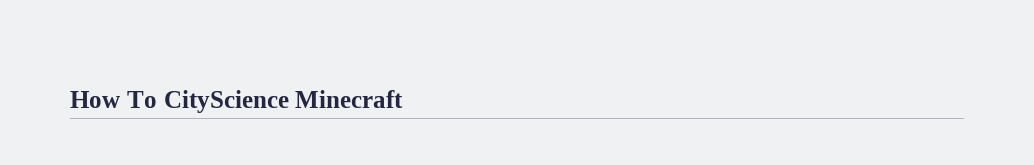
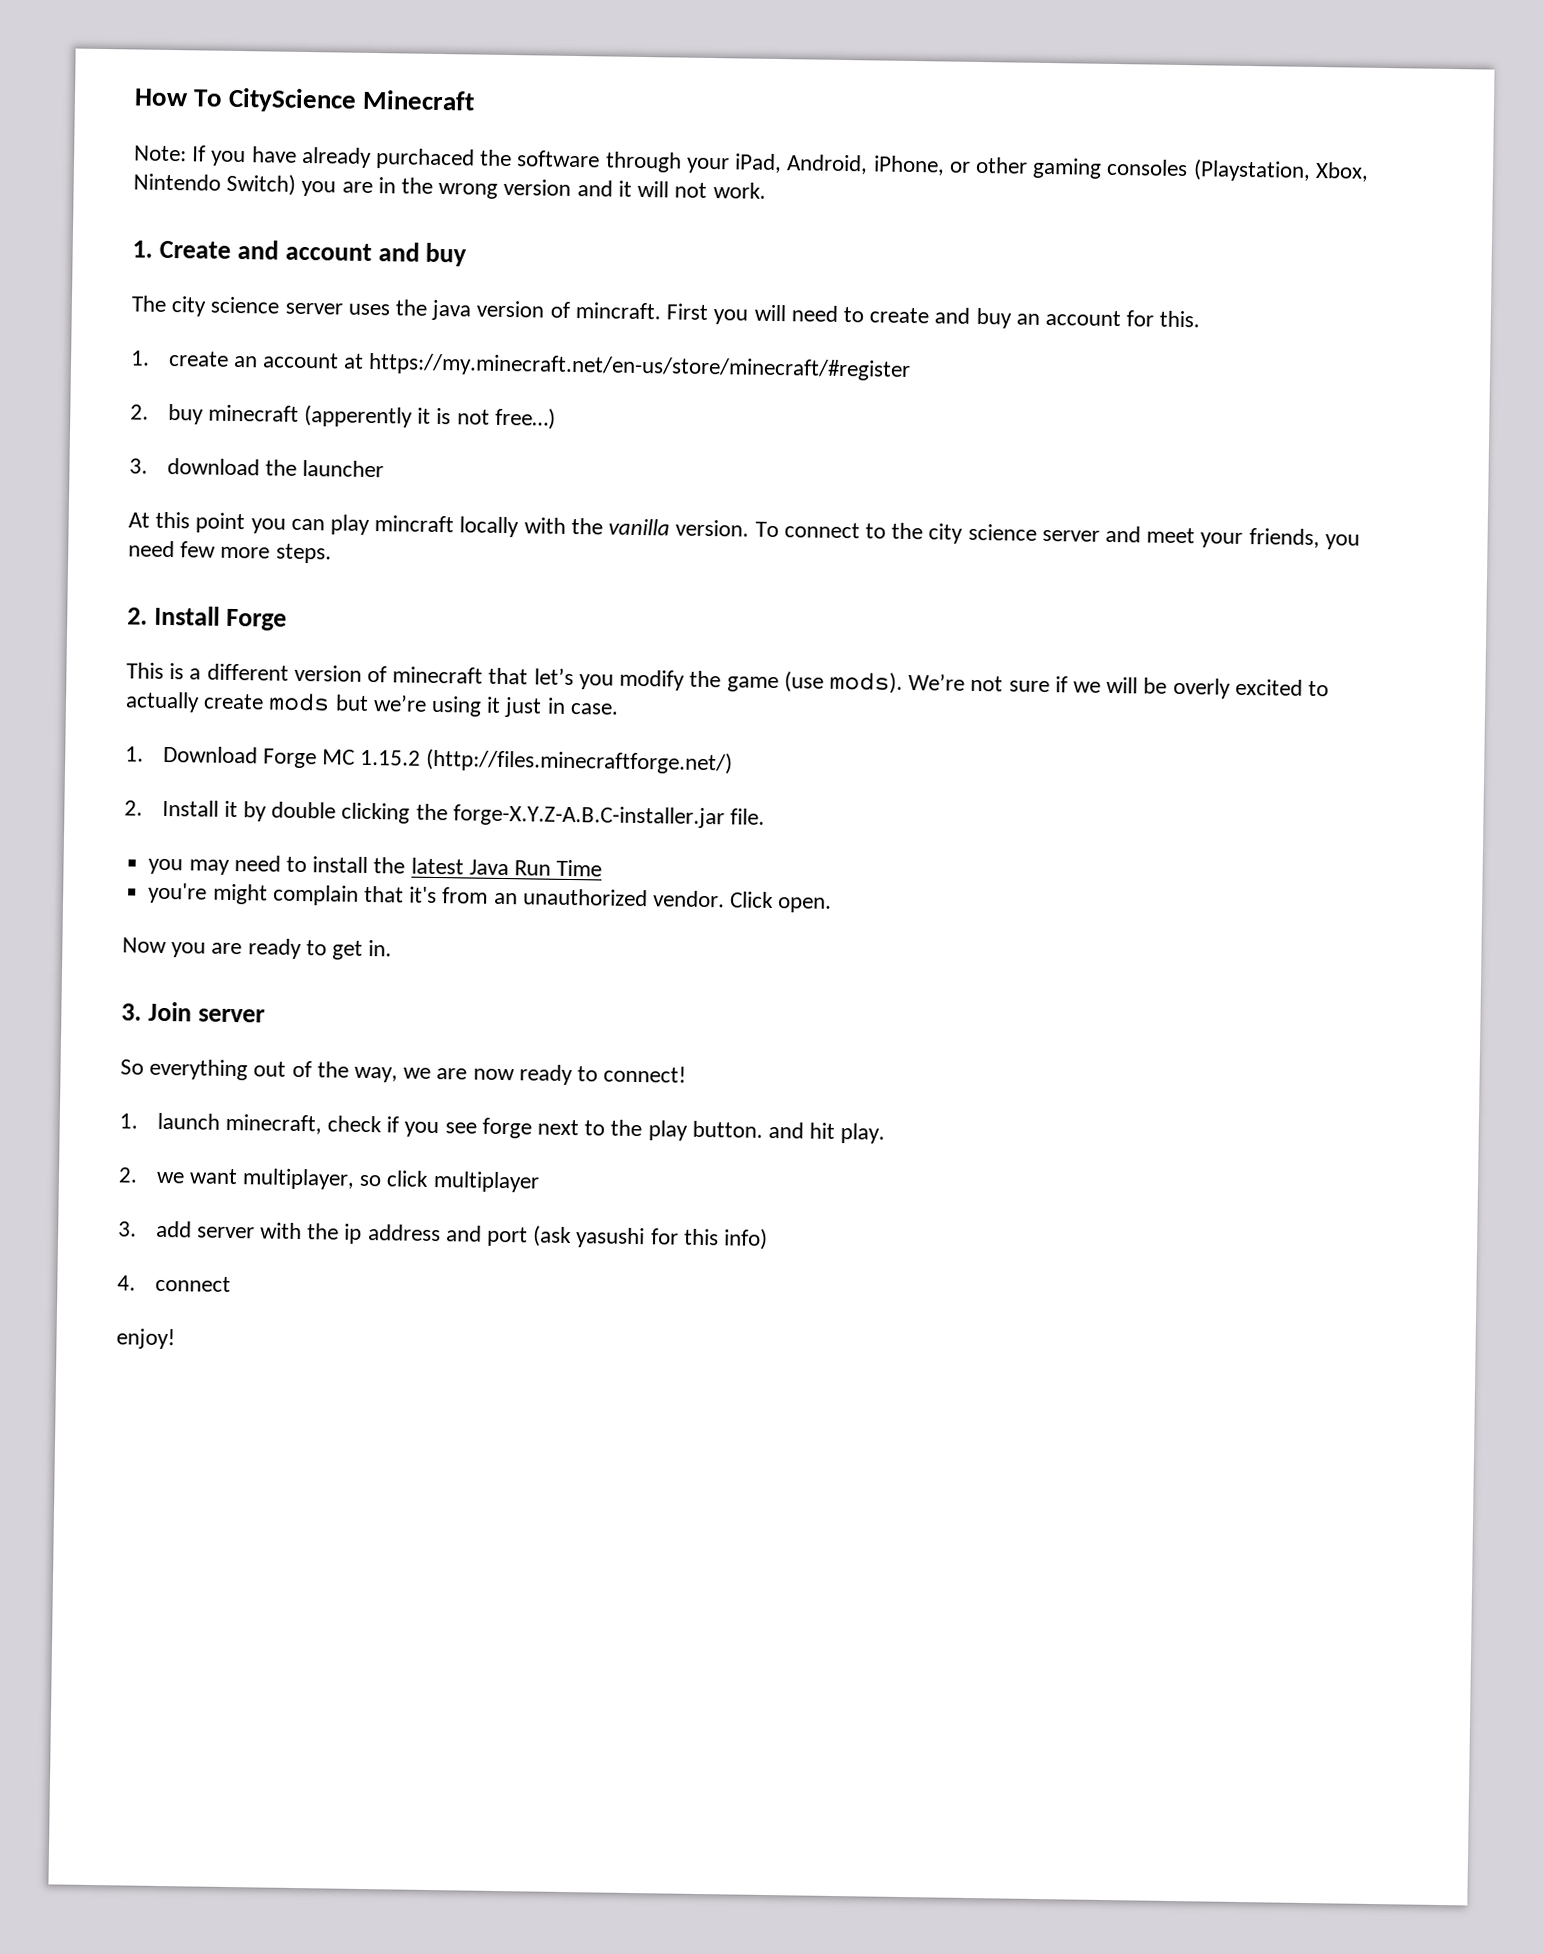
+ Note: If you have already purchaced the software through your iPad, Android, iPhone, or other gaming consoles (Playstation, Xbox, Nintendo Switch) you are in the wrong version and it will not work.
+ 1. Create and account and buy
+ The city science server uses the java version of mincraft. First you will need to create and buy an account for this.
+ 1. create an account at https://my.minecraft.net/en-us/store/minecraft/#register
+ 2. buy minecraft (apperently it is not free…)
+ 3. download the launcher
+ At this point you can play mincraft locally with the vanilla version. To connect to the city science server and meet your friends, you need few more steps.
+ 2. Install Forge
+ This is a different version of minecraft that let’s you modify the game (use mods). We’re not sure if we will be overly excited to actually create mods but we’re using it just in case.
+ 1. Download Forge MC 1.15.2 (http://files.minecraftforge.net/)
+ 2. Install it by double clicking the forge-X.Y.Z-A.B.C-installer.jar file.
+ you may need to install the latest Java Run Time
+ you're might complain that it's from an unauthorized vendor. Click open.
+ Now you are ready to get in.
+ 3. Join server
+ So everything out of the way, we are now ready to connect!
+ 1. launch minecraft, check if you see forge next to the play button. and hit play.
+ 2. we want multiplayer, so click multiplayer
+ 3. add server with the ip address and port (ask yasushi for this info)
+ 4. connect
+ enjoy!

